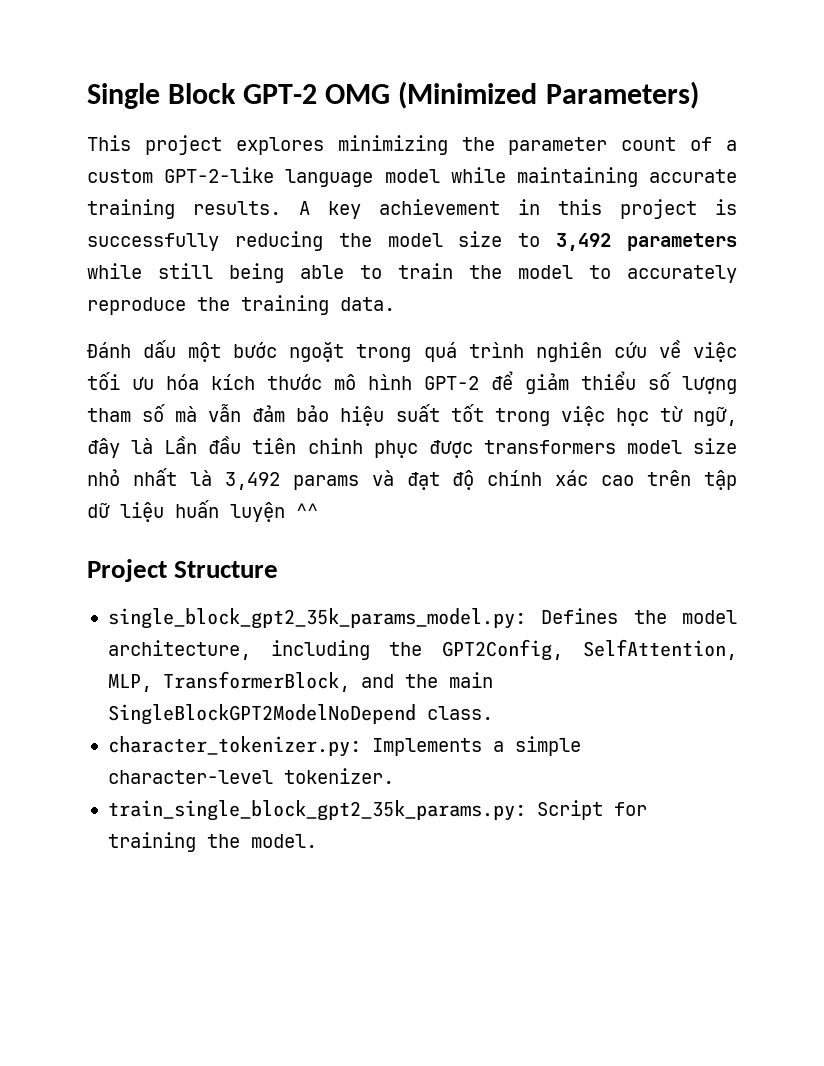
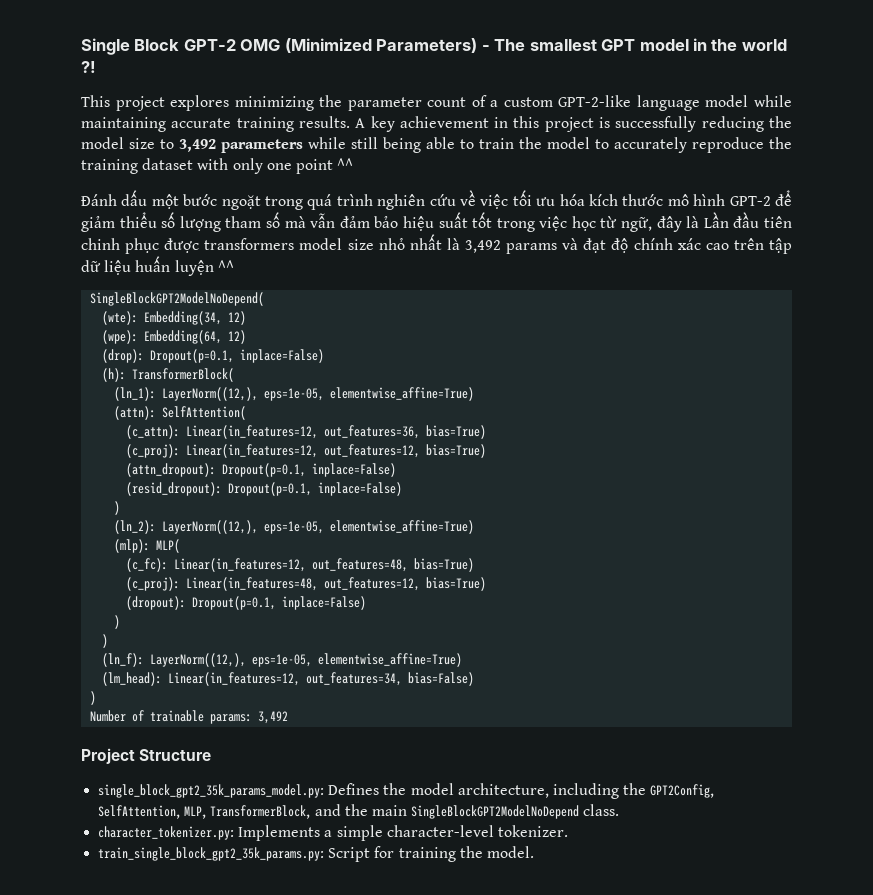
- Single Block GPT-2 OMG (Minimized Parameters)
+ Single Block GPT-2 OMG (Minimized Parameters) - The smallest GPT model in the world ?!
- A key achievement in this project is successfully reducing the model size to 3,492 parameters while still being able to train the model to accurately reproduce the training data.
+ A key achievement in this project is successfully reducing the model size to 3,492 parameters while still being able to train the model to accurately reproduce the training dataset with only one point ^^
+ SingleBlockGPT2ModelNoDepend(
+ (wte): Embedding(34, 12)
+ (wpe): Embedding(64, 12)
+ (drop): Dropout(p=0.1, inplace=False)
+ (h): TransformerBlock(
+ (ln_1): LayerNorm((12,), eps=1e-05, elementwise_affine=True)
+ (attn): SelfAttention(
+ (c_attn): Linear(in_features=12, out_features=36, bias=True)
+ (c_proj): Linear(in_features=12, out_features=12, bias=True)
+ (attn_dropout): Dropout(p=0.1, inplace=False)
+ (resid_dropout): Dropout(p=0.1, inplace=False)
+ )
+ (ln_2): LayerNorm((12,), eps=1e-05, elementwise_affine=True)
+ (mlp): MLP(
+ (c_fc): Linear(in_features=12, out_features=48, bias=True)
+ (c_proj): Linear(in_features=48, out_features=12, bias=True)
+ (dropout): Dropout(p=0.1, inplace=False)
+ )
+ )
+ (ln_f): LayerNorm((12,), eps=1e-05, elementwise_affine=True)
+ (lm_head): Linear(in_features=12, out_features=34, bias=False)
+ )
+ Number of trainable params: 3,492

